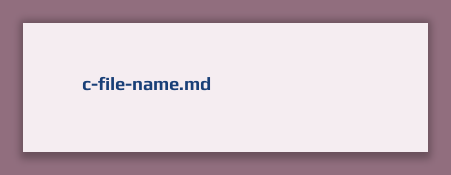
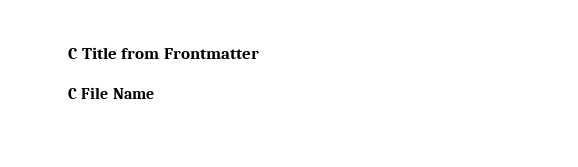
- c-file-name.md
+ C Title from Frontmatter
+ C File Name

